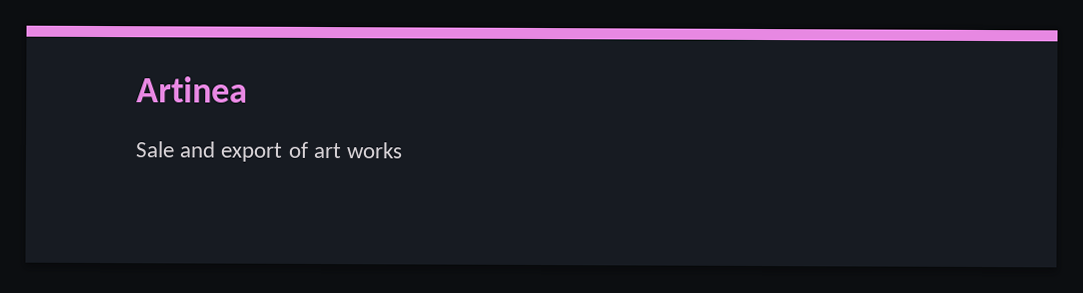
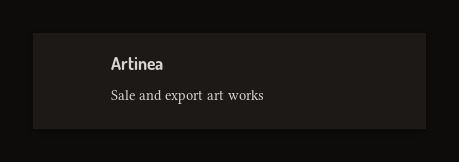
- Sale and export of art works
+ Sale and export art works

